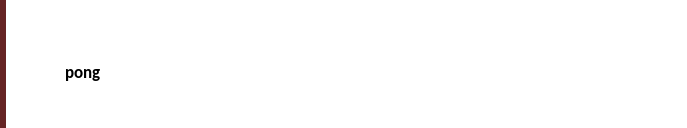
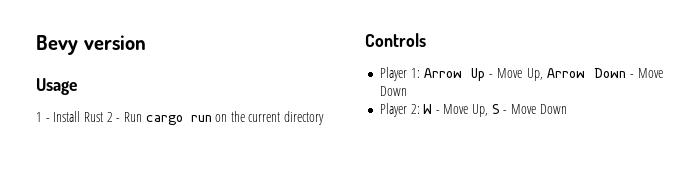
- pong
+ Bevy version
+ Usage
+ 1 - Install Rust 2 - Run cargo run on the current directory
+ Controls
+ Player 1: Arrow Up - Move Up, Arrow Down - Move Down
+ Player 2: W - Move Up, S - Move Down

